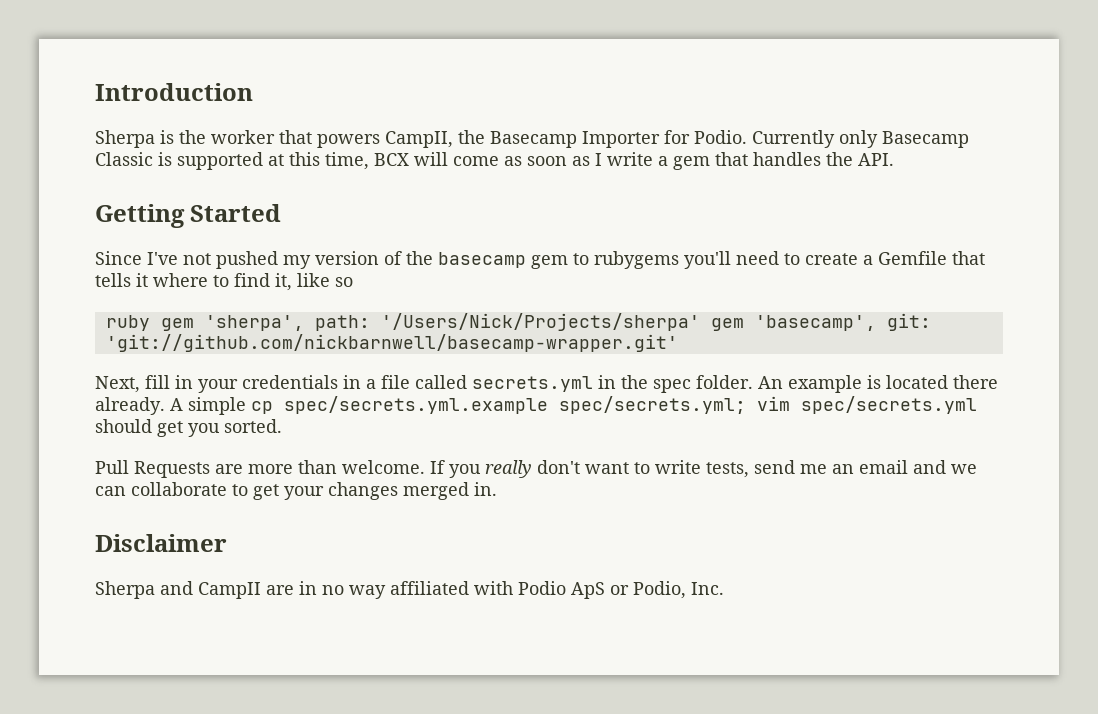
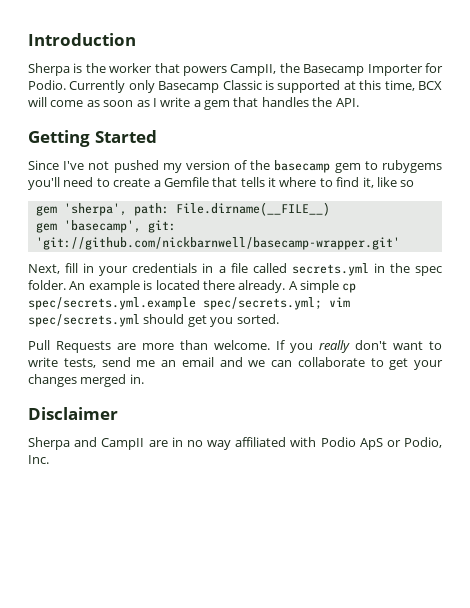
- ruby gem 'sherpa', path: '/Users/Nick/Projects/sherpa' gem 'basecamp', git: 'git://github.com/nickbarnwell/basecamp-wrapper.git'
+ gem 'sherpa', path: File.dirname(__FILE__)
+ gem 'basecamp', git: 'git://github.com/nickbarnwell/basecamp-wrapper.git'

